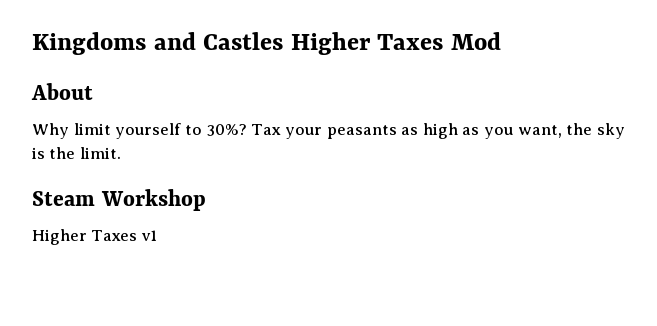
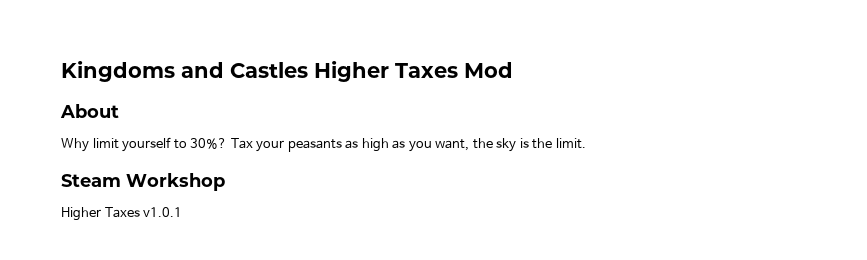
- Higher Taxes v1
+ Higher Taxes v1.0.1

